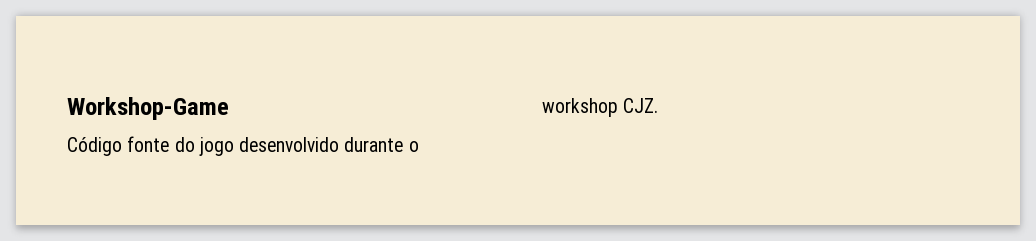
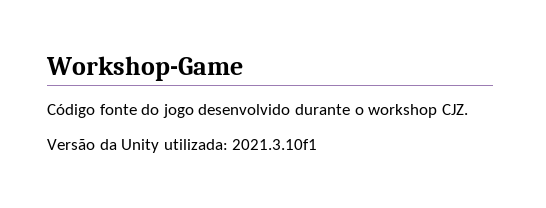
+ Versão da Unity utilizada: 2021.3.10f1

